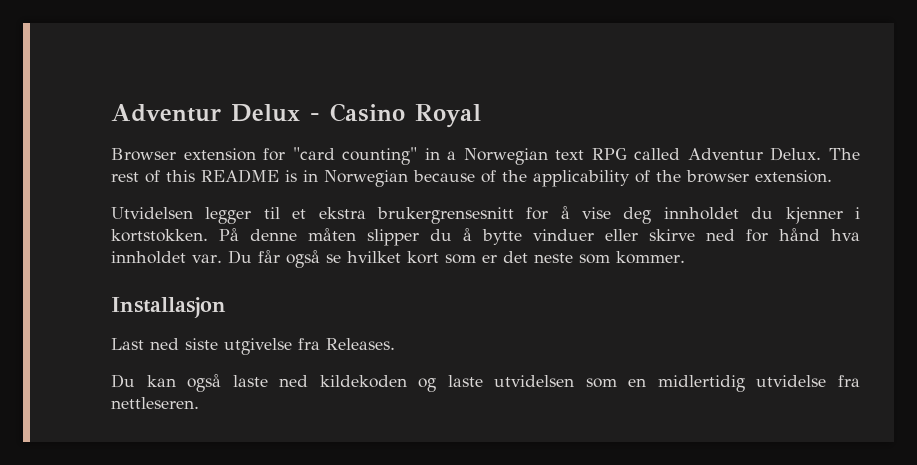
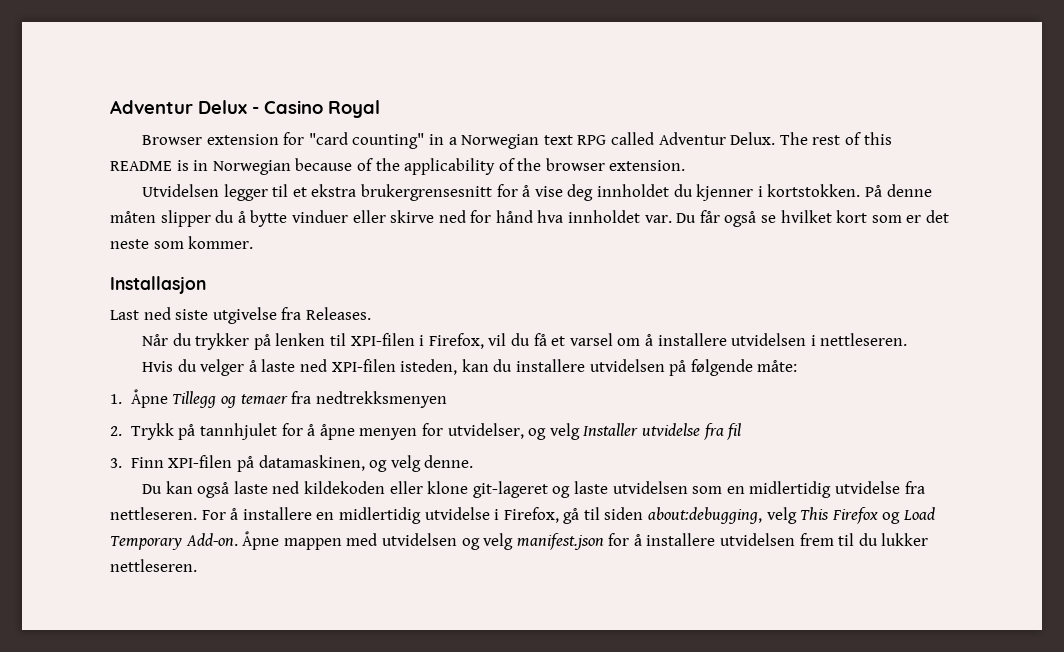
+ Når du trykker på lenken til XPI-filen i Firefox, vil du få et varsel om å installere utvidelsen i nettleseren.
+ Hvis du velger å laste ned XPI-filen isteden, kan du installere utvidelsen på følgende måte:
+ 1. Åpne Tillegg og temaer fra nedtrekksmenyen
+ 2. Trykk på tannhjulet for å åpne menyen for utvidelser, og velg Installer utvidelse fra fil
+ 3. Finn XPI-filen på datamaskinen, og velg denne.
- Du kan også laste ned kildekoden og laste utvidelsen som en midlertidig utvidelse fra nettleseren.
+ Du kan også laste ned kildekoden eller klone git-lageret og laste utvidelsen som en midlertidig utvidelse fra nettleseren.
+ For å installere en midlertidig utvidelse i Firefox, gå til siden about:debugging, velg This Firefox og Load Temporary Add-on. Åpne mappen med utvidelsen og velg manifest.json for å installere utvidelsen frem til du lukker nettleseren.

